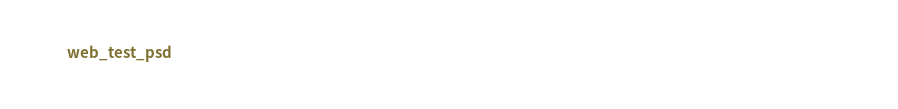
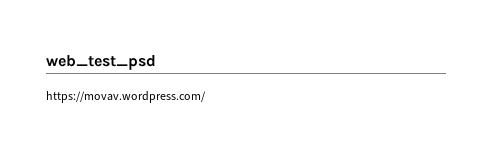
+ https://movav.wordpress.com/

